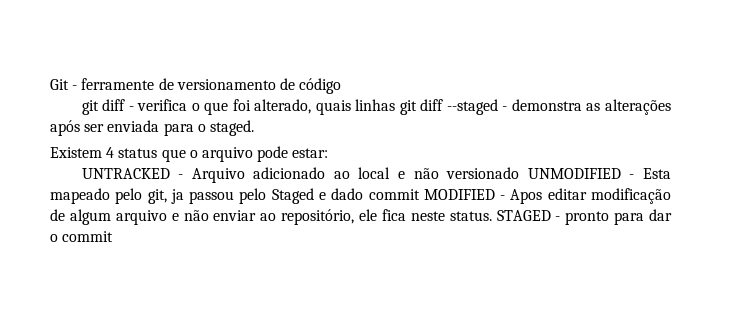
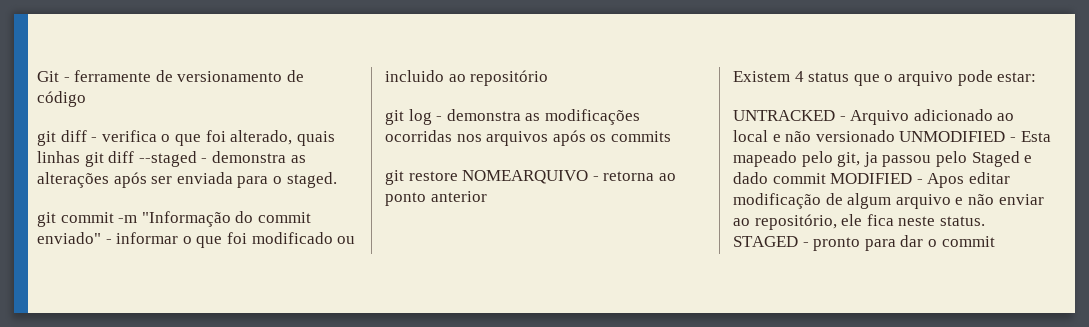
+ git commit -m "Informação do commit enviado" - informar o que foi modificado ou incluido ao repositório
+ git log - demonstra as modificações ocorridas nos arquivos após os commits
+ git restore NOMEARQUIVO - retorna ao ponto anterior

